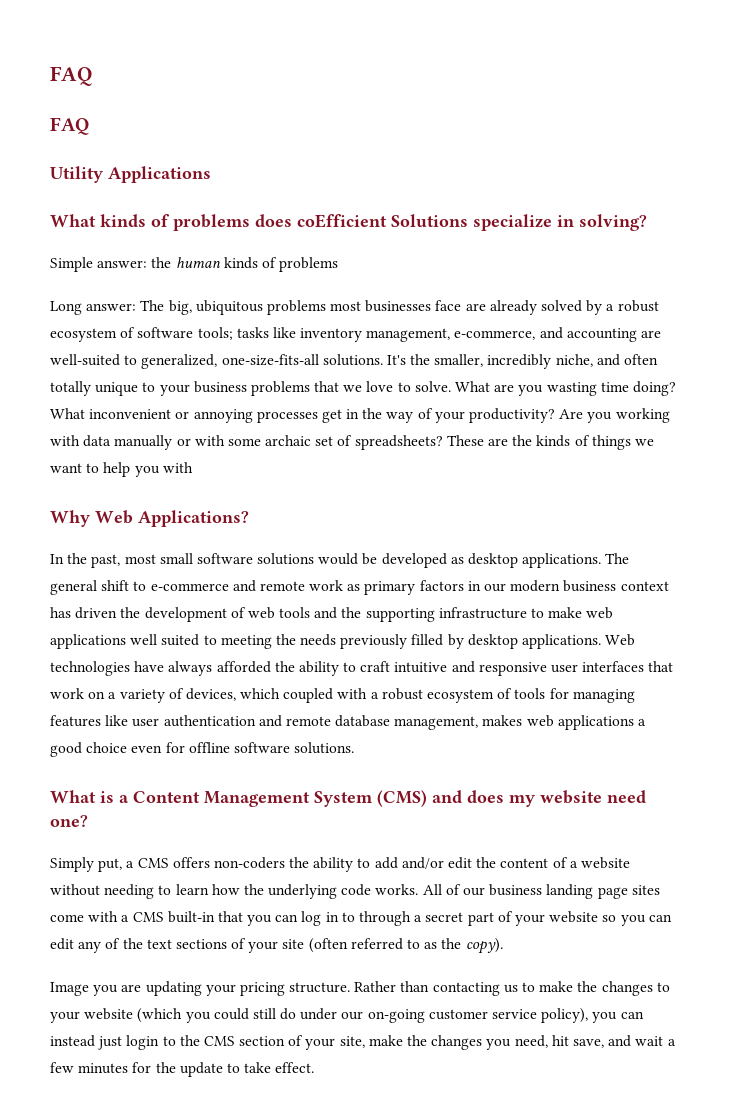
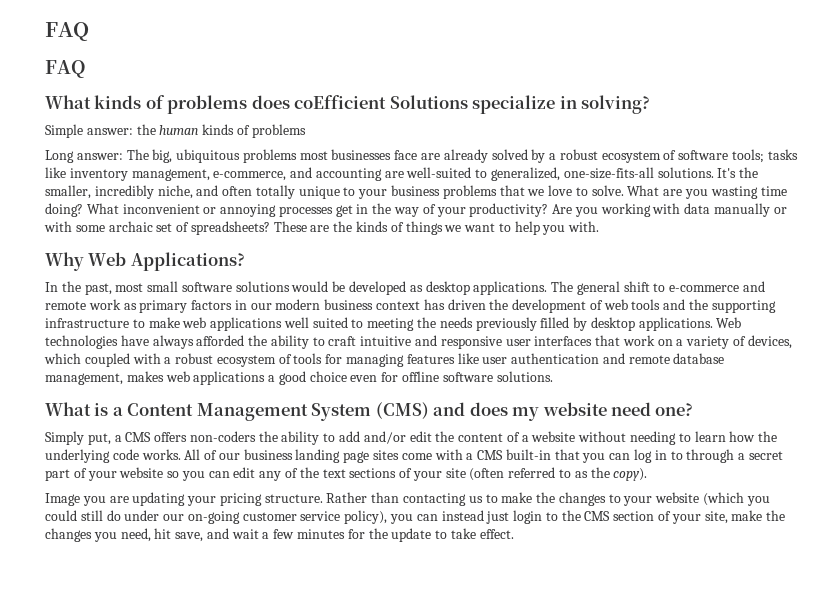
- Utility Applications
- These are the kinds of things we want to help you with
+ These are the kinds of things we want to help you with.

